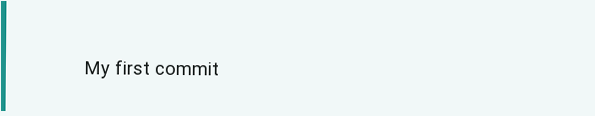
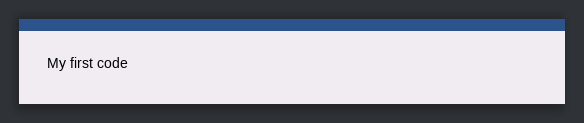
- My first commit
+ My first code

